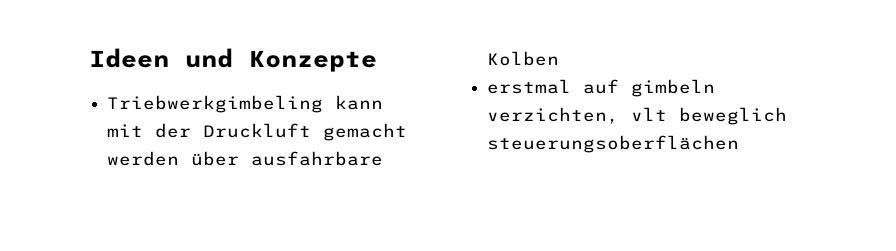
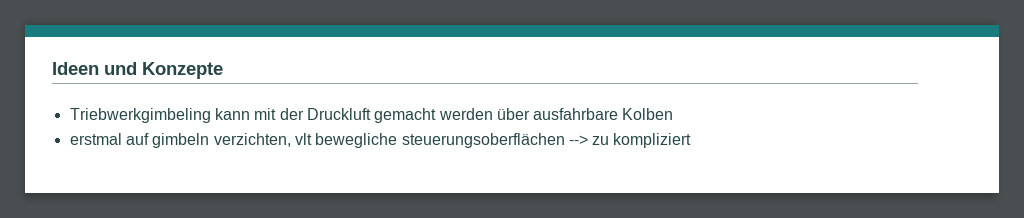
- erstmal auf gimbeln verzichten, vlt beweglich steuerungsoberflächen
+ erstmal auf gimbeln verzichten, vlt bewegliche steuerungsoberflächen --> zu kompliziert

